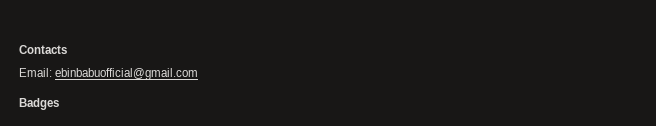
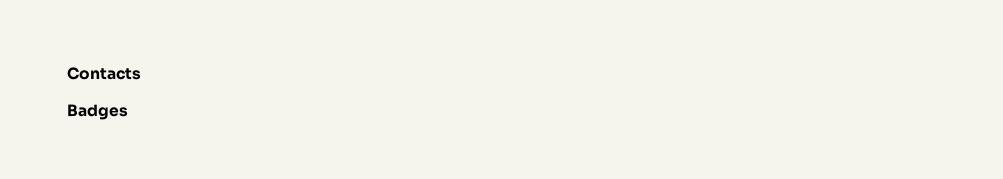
- Email: ebinbabuofficial@gmail.com

